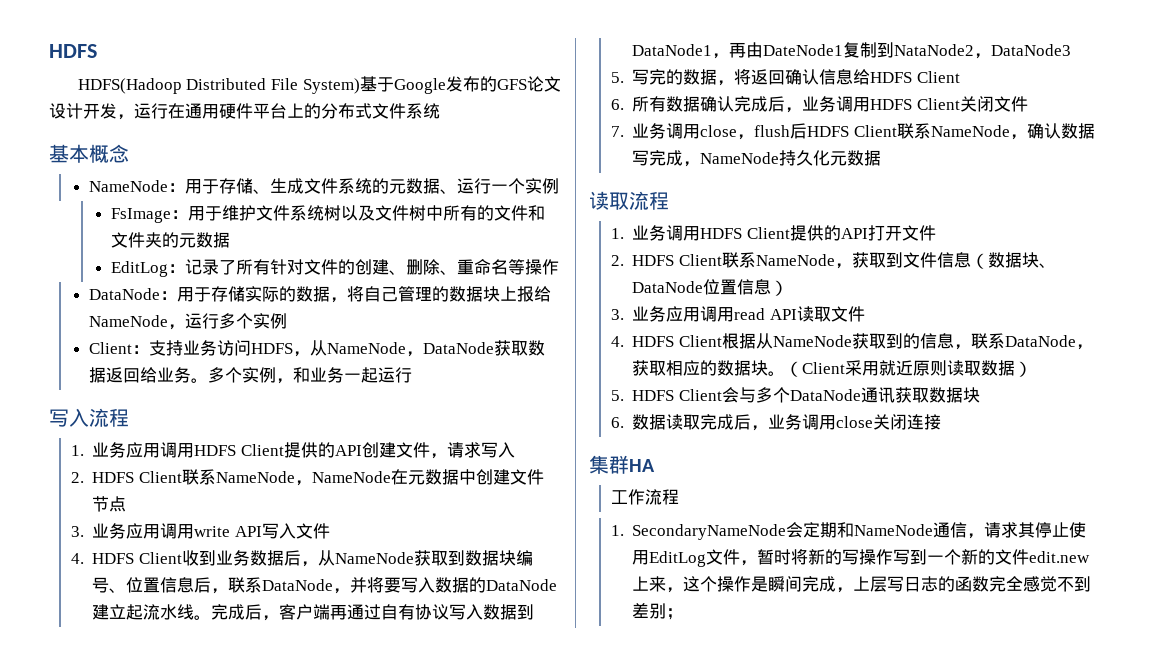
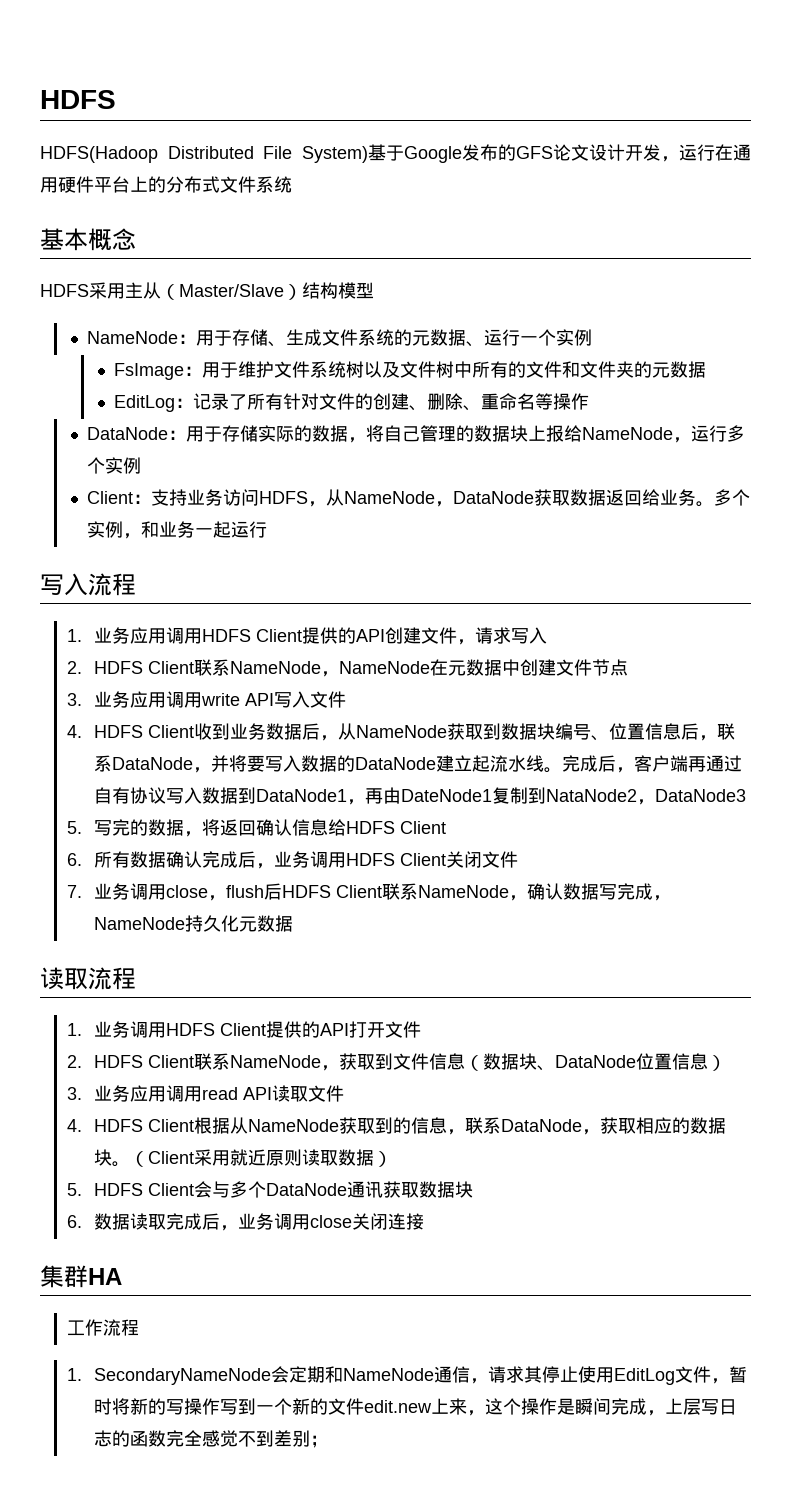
+ HDFS采用主从（Master/Slave）结构模型

